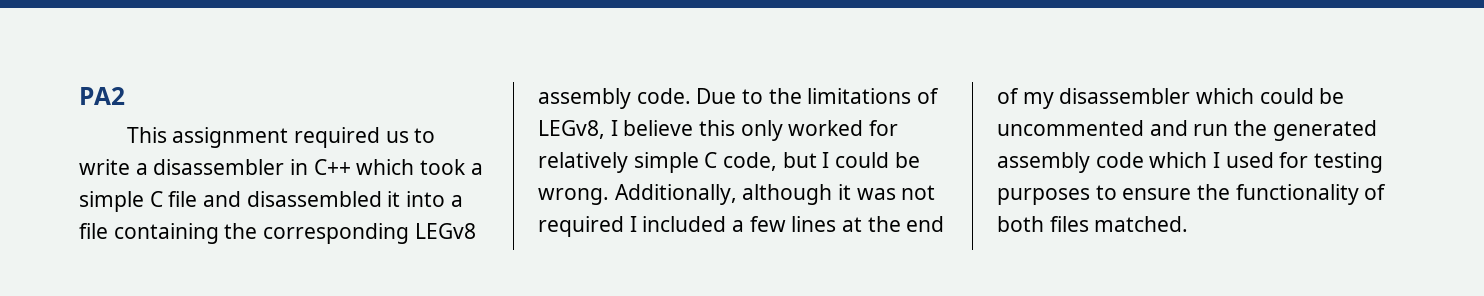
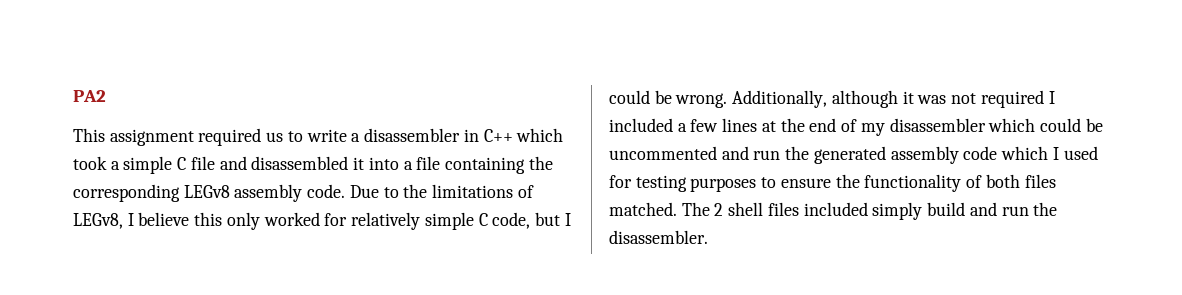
+ The 2 shell files included simply build and run the disassembler.

